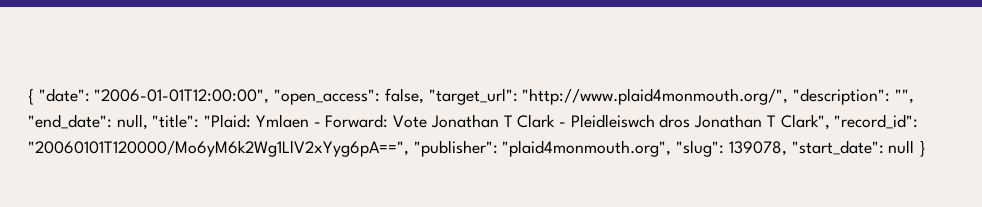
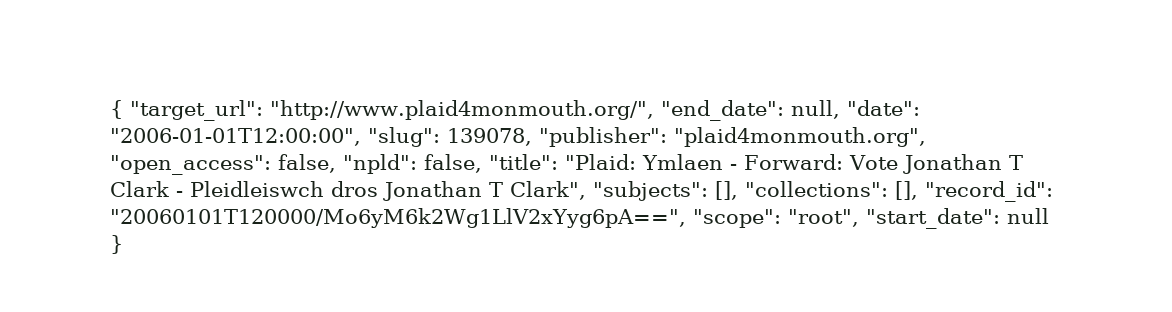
- { "date": "2006-01-01T12:00:00", "open_access": false, "target_url": "http://www.plaid4monmouth.org/", "description": "", "end_date": null, "title": "Plaid: Ymlaen - Forward: Vote Jonathan T Clark - Pleidleiswch dros Jonathan T Clark", "record_id": "20060101T120000/Mo6yM6k2Wg1LlV2xYyg6pA==", "publisher": "plaid4monmouth.org", "slug": 139078, "start_date": null }
+ { "target_url": "http://www.plaid4monmouth.org/", "end_date": null, "date": "2006-01-01T12:00:00", "slug": 139078, "publisher": "plaid4monmouth.org", "open_access": false, "npld": false, "title": "Plaid: Ymlaen - Forward: Vote Jonathan T Clark - Pleidleiswch dros Jonathan T Clark", "subjects": [], "collections": [], "record_id": "20060101T120000/Mo6yM6k2Wg1LlV2xYyg6pA==", "scope": "root", "start_date": null }

